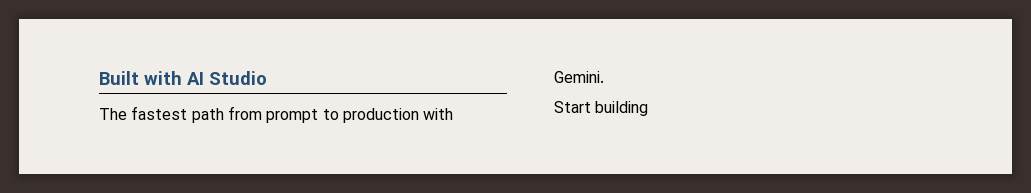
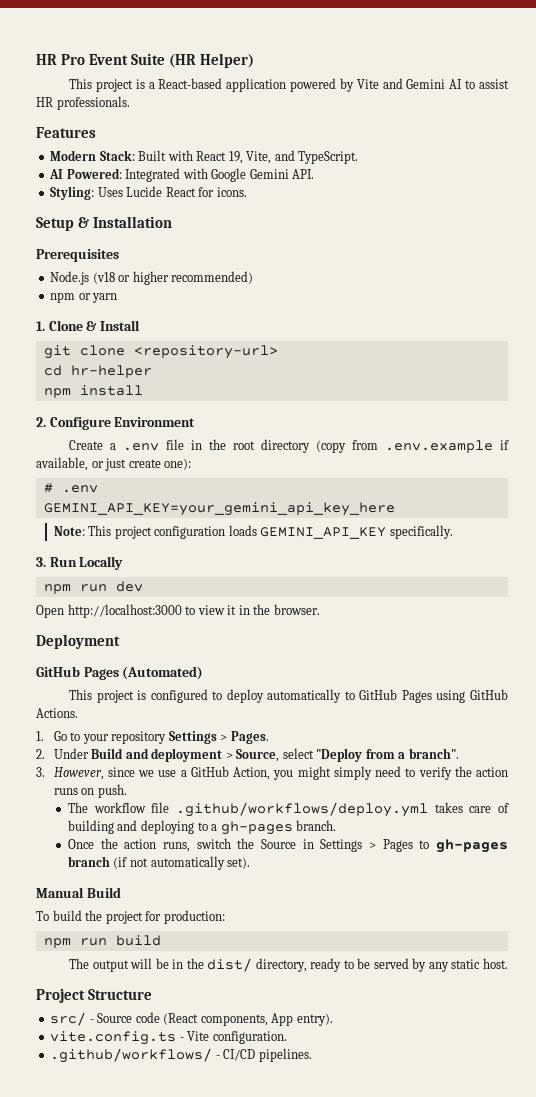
- Built with AI Studio
- The fastest path from prompt to production with Gemini.
- Start building
+ HR Pro Event Suite (HR Helper)
+ This project is a React-based application powered by Vite and Gemini AI to assist HR professionals.
+ Features
+ Modern Stack: Built with React 19, Vite, and TypeScript.
+ AI Powered: Integrated with Google Gemini API.
+ Styling: Uses Lucide React for icons.
+ Setup & Installation
+ Prerequisites
+ Node.js (v18 or higher recommended)
+ npm or yarn
+ 1. Clone & Install
+ git clone <repository-url>
+ cd hr-helper
+ npm install
+ 2. Configure Environment
+ Create a .env file in the root directory (copy from .env.example if available, or just create one):
+ # .env
+ GEMINI_API_KEY=your_gemini_api_key_here
+ Note: This project configuration loads GEMINI_API_KEY specifically.
+ 3. Run Locally
+ npm run dev
+ Open http://localhost:3000 to view it in the browser.
+ Deployment
+ GitHub Pages (Automated)
+ This project is configured to deploy automatically to GitHub Pages using GitHub Actions.
+ 1. Go to your repository Settings > Pages.
+ 2. Under Build and deployment > Source, select "Deploy from a branch".
+ 3. However, since we use a GitHub Action, you might simply need to verify the action runs on push.
+ The workflow file .github/workflows/deploy.yml takes care of building and deploying to a gh-pages branch.
+ Once the action runs, switch the Source in Settings > Pages to gh-pages branch (if not automatically set).
+ Manual Build
+ To build the project for production:
+ npm run build
+ The output will be in the dist/ directory, ready to be served by any static host.
+ Project Structure
+ src/ - Source code (React components, App entry).
+ vite.config.ts - Vite configuration.
+ .github/workflows/ - CI/CD pipelines.

